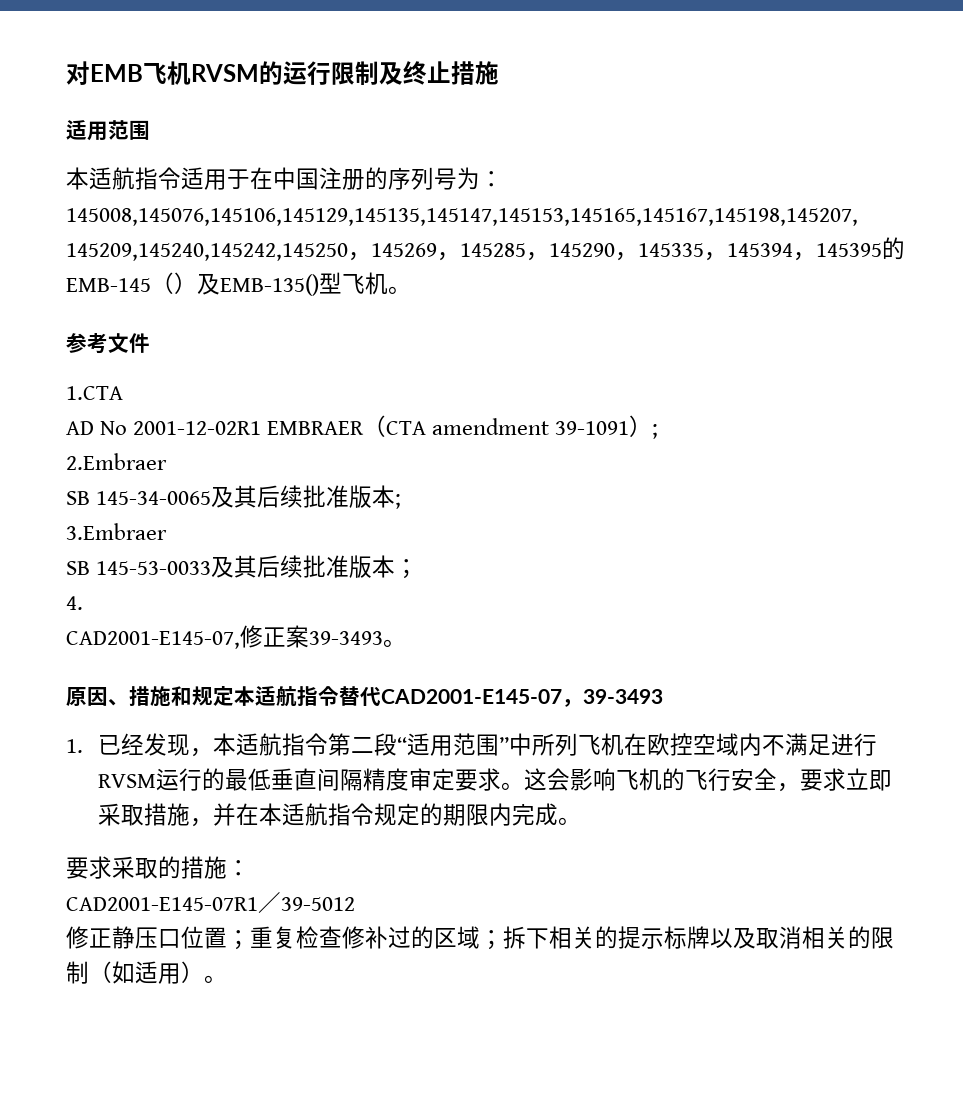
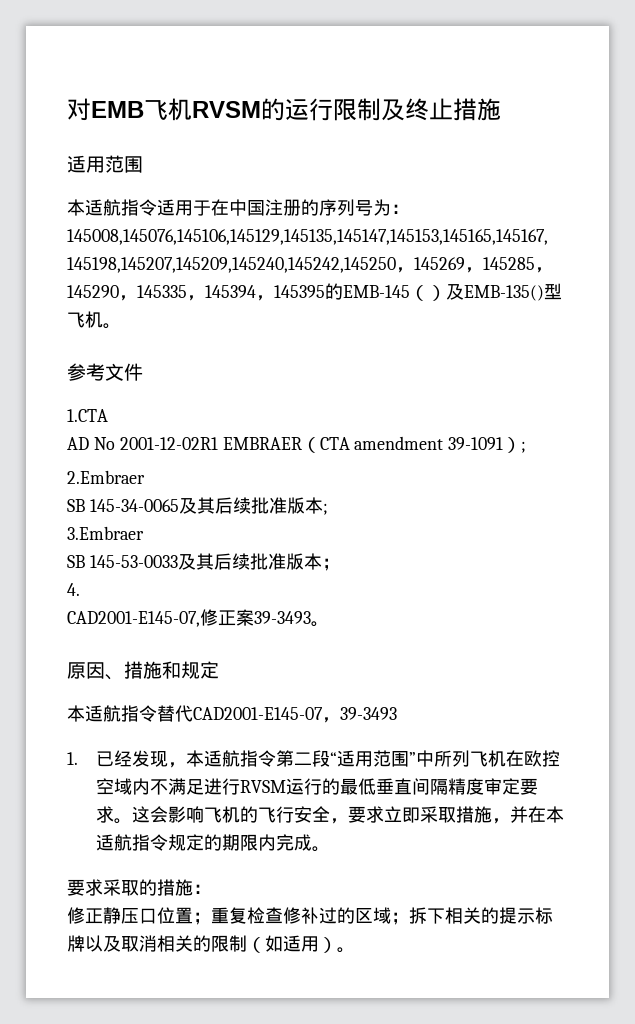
- 原因、措施和规定本适航指令替代CAD2001-E145-07，39-3493
+ 原因、措施和规定
+ 本适航指令替代CAD2001-E145-07，39-3493
- CAD2001-E145-07R1／39-5012

